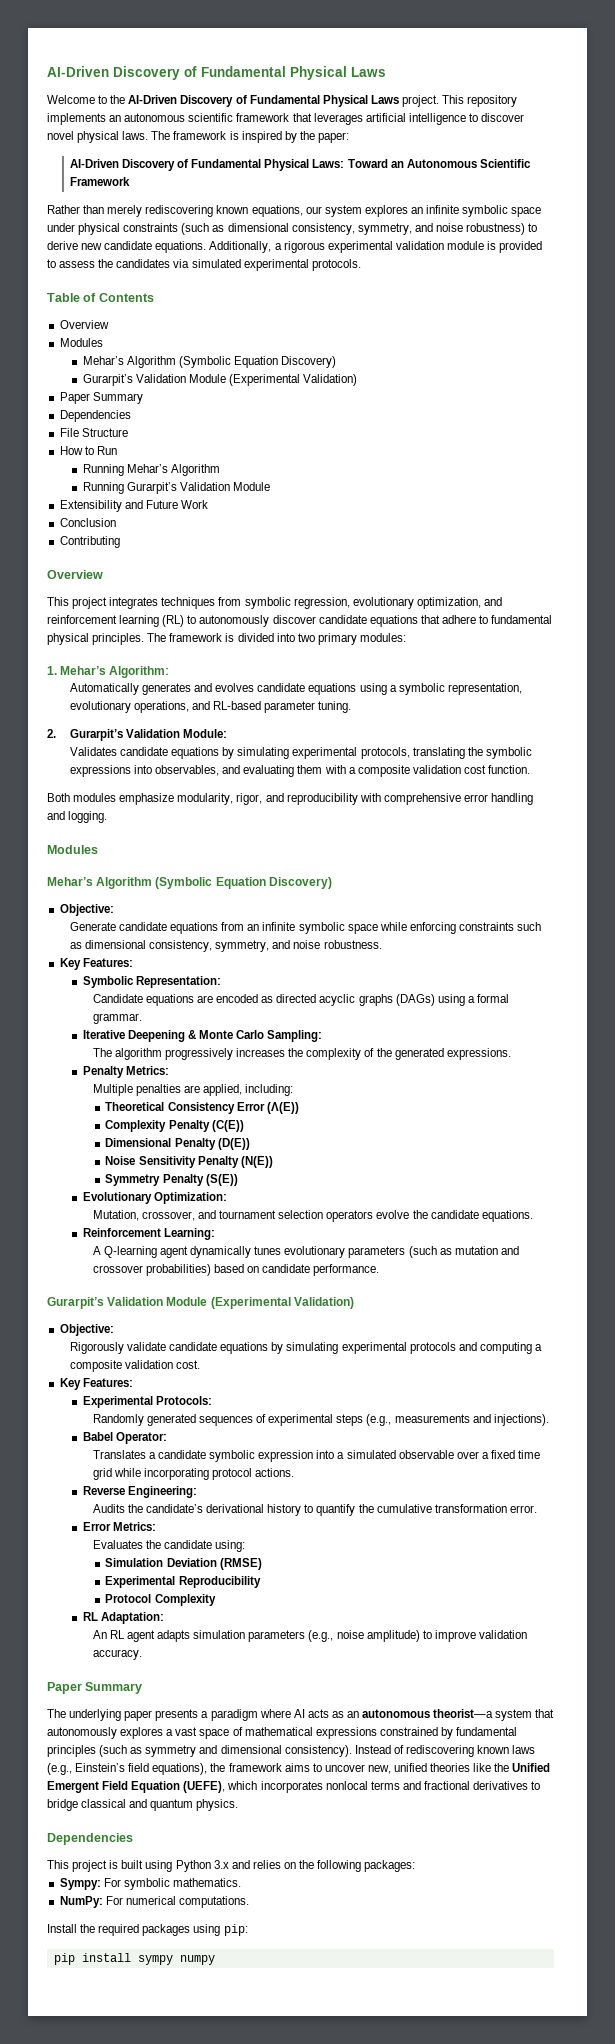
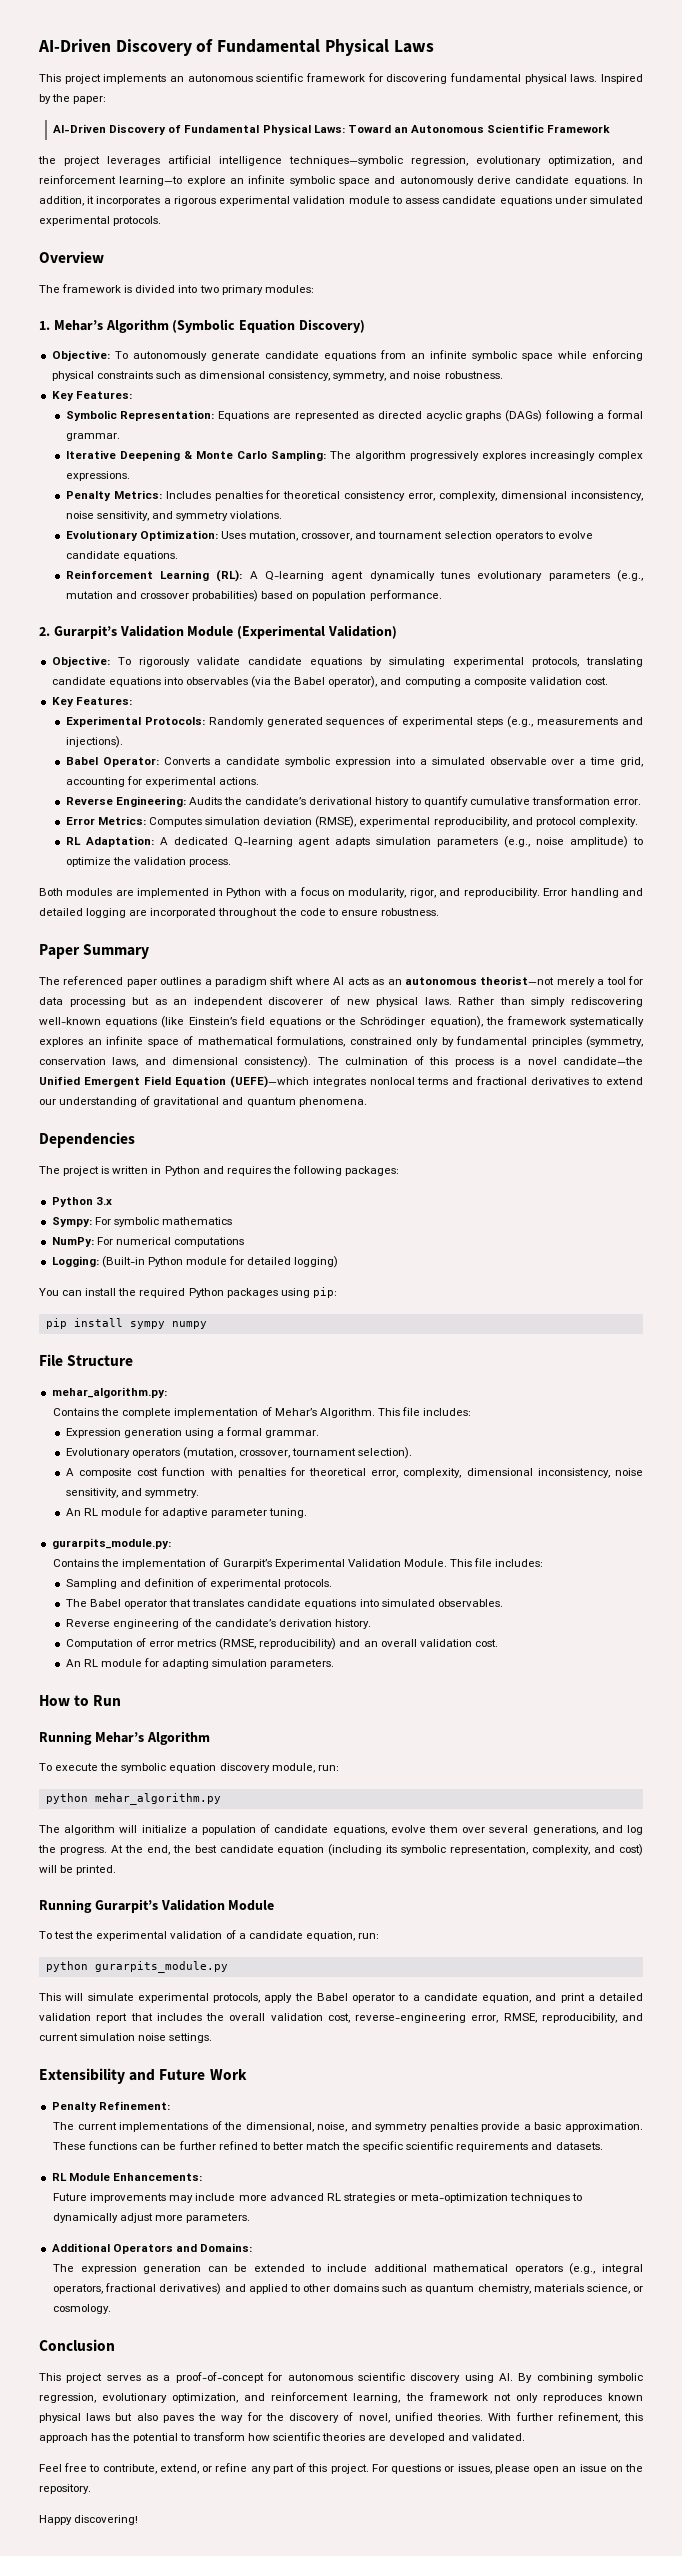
- Welcome to the AI-Driven Discovery of Fundamental Physical Laws project. This repository implements an autonomous scientific framework that leverages artificial intelligence to discover novel physical laws. The framework is inspired by the paper:
+ This project implements an autonomous scientific framework for discovering fundamental physical laws. Inspired by the paper:
- Rather than merely rediscovering known equations, our system explores an infinite symbolic space under physical constraints (such as dimensional consistency, symmetry, and noise robustness) to derive new candidate equations. Additionally, a rigorous experimental validation module is provided to assess the candidates via simulated experimental protocols.
- Table of Contents
+ the project leverages artificial intelligence techniques—symbolic regression, evolutionary optimization, and reinforcement learning—to explore an infinite symbolic space and autonomously derive candidate equations. In addition, it incorporates a rigorous experimental validation module to assess candidate equations under simulated experimental protocols.
  Overview
- Modules
- Mehar’s Algorithm (Symbolic Equation Discovery)
- Gurarpit’s Validation Module (Experimental Validation)
- Paper Summary
- Dependencies
- File Structure
- How to Run
- Running Mehar’s Algorithm
- Running Gurarpit’s Validation Module
- Extensibility and Future Work
- Conclusion
- Contributing
- Overview
- This project integrates techniques from symbolic regression, evolutionary optimization, and reinforcement learning (RL) to autonomously discover candidate equations that adhere to fundamental physical principles. The framework is divided into two primary modules:
+ The framework is divided into two primary modules:
- 1. Mehar’s Algorithm:
- Automatically generates and evolves candidate equations using a symbolic representation, evolutionary operations, and RL-based parameter tuning.
- 2. Gurarpit’s Validation Module:
- Validates candidate equations by simulating experimental protocols, translating the symbolic expressions into observables, and evaluating them with a composite validation cost function.
- Both modules emphasize modularity, rigor, and reproducibility with comprehensive error handling and logging.
- Modules
- Mehar’s Algorithm (Symbolic Equation Discovery)
- Objective:
- Generate candidate equations from an infinite symbolic space while enforcing constraints such as dimensional consistency, symmetry, and noise robustness.
+ 1. Mehar’s Algorithm (Symbolic Equation Discovery)
+ Objective: To autonomously generate candidate equations from an infinite symbolic space while enforcing physical constraints such as dimensional consistency, symmetry, and noise robustness.
- Symbolic Representation:
- Candidate equations are encoded as directed acyclic graphs (DAGs) using a formal grammar.
+ Symbolic Representation: Equations are represented as directed acyclic graphs (DAGs) following a formal grammar.
- Iterative Deepening & Monte Carlo Sampling:
- The algorithm progressively increases the complexity of the generated expressions.
- Penalty Metrics:
- Multiple penalties are applied, including:
- Theoretical Consistency Error (Λ(E))
- Complexity Penalty (C(E))
- Dimensional Penalty (D(E))
- Noise Sensitivity Penalty (N(E))
- Symmetry Penalty (S(E))
+ Iterative Deepening & Monte Carlo Sampling: The algorithm progressively explores increasingly complex expressions.
+ Penalty Metrics: Includes penalties for theoretical consistency error, complexity, dimensional inconsistency, noise sensitivity, and symmetry violations.
- Evolutionary Optimization:
- Mutation, crossover, and tournament selection operators evolve the candidate equations.
+ Evolutionary Optimization: Uses mutation, crossover, and tournament selection operators to evolve candidate equations.
- Reinforcement Learning:
- A Q-learning agent dynamically tunes evolutionary parameters (such as mutation and crossover probabilities) based on candidate performance.
- Gurarpit’s Validation Module (Experimental Validation)
- Objective:
- Rigorously validate candidate equations by simulating experimental protocols and computing a composite validation cost.
+ Reinforcement Learning (RL): A Q-learning agent dynamically tunes evolutionary parameters (e.g., mutation and crossover probabilities) based on population performance.
+ 2. Gurarpit’s Validation Module (Experimental Validation)
+ Objective: To rigorously validate candidate equations by simulating experimental protocols, translating candidate equations into observables (via the Babel operator), and computing a composite validation cost.
- Experimental Protocols:
- Randomly generated sequences of experimental steps (e.g., measurements and injections).
+ Experimental Protocols: Randomly generated sequences of experimental steps (e.g., measurements and injections).
- Babel Operator:
- Translates a candidate symbolic expression into a simulated observable over a fixed time grid while incorporating protocol actions.
+ Babel Operator: Converts a candidate symbolic expression into a simulated observable over a time grid, accounting for experimental actions.
- Reverse Engineering:
- Audits the candidate’s derivational history to quantify the cumulative transformation error.
+ Reverse Engineering: Audits the candidate’s derivational history to quantify cumulative transformation error.
- Error Metrics:
- Evaluates the candidate using:
- Simulation Deviation (RMSE)
- Experimental Reproducibility
- Protocol Complexity
+ Error Metrics: Computes simulation deviation (RMSE), experimental reproducibility, and protocol complexity.
- RL Adaptation:
- An RL agent adapts simulation parameters (e.g., noise amplitude) to improve validation accuracy.
+ RL Adaptation: A dedicated Q-learning agent adapts simulation parameters (e.g., noise amplitude) to optimize the validation process.
+ Both modules are implemented in Python with a focus on modularity, rigor, and reproducibility. Error handling and detailed logging are incorporated throughout the code to ensure robustness.
- The underlying paper presents a paradigm where AI acts as an autonomous theorist—a system that autonomously explores a vast space of mathematical expressions constrained by fundamental principles (such as symmetry and dimensional consistency). Instead of rediscovering known laws (e.g., Einstein’s field equations), the framework aims to uncover new, unified theories like the Unified Emergent Field Equation (UEFE), which incorporates nonlocal terms and fractional derivatives to bridge classical and quantum physics.
+ The referenced paper outlines a paradigm shift where AI acts as an autonomous theorist—not merely a tool for data processing but as an independent discoverer of new physical laws. Rather than simply rediscovering well-known equations (like Einstein’s field equations or the Schrödinger equation), the framework systematically explores an infinite space of mathematical formulations, constrained only by fundamental principles (symmetry, conservation laws, and dimensional consistency). The culmination of this process is a novel candidate—the Unified Emergent Field Equation (UEFE)—which integrates nonlocal terms and fractional derivatives to extend our understanding of gravitational and quantum phenomena.
  Dependencies
- This project is built using Python 3.x and relies on the following packages:
+ The project is written in Python and requires the following packages:
+ Python 3.x
- Sympy: For symbolic mathematics.
+ Sympy: For symbolic mathematics
- NumPy: For numerical computations.
- Install the required packages using pip:
+ NumPy: For numerical computations
+ Logging: (Built-in Python module for detailed logging)
+ You can install the required Python packages using pip:
+ File Structure
+ mehar_algorithm.py:
+ Contains the complete implementation of Mehar’s Algorithm. This file includes:
+ Expression generation using a formal grammar.
+ Evolutionary operators (mutation, crossover, tournament selection).
+ A composite cost function with penalties for theoretical error, complexity, dimensional inconsistency, noise sensitivity, and symmetry.
+ An RL module for adaptive parameter tuning.
+ gurarpits_module.py:
+ Contains the implementation of Gurarpit’s Experimental Validation Module. This file includes:
+ Sampling and definition of experimental protocols.
+ The Babel operator that translates candidate equations into simulated observables.
+ Reverse engineering of the candidate’s derivation history.
+ Computation of error metrics (RMSE, reproducibility) and an overall validation cost.
+ An RL module for adapting simulation parameters.
+ How to Run
+ Running Mehar’s Algorithm
+ To execute the symbolic equation discovery module, run:
+ python mehar_algorithm.py
+ The algorithm will initialize a population of candidate equations, evolve them over several generations, and log the progress. At the end, the best candidate equation (including its symbolic representation, complexity, and cost) will be printed.
+ Running Gurarpit’s Validation Module
+ To test the experimental validation of a candidate equation, run:
+ python gurarpits_module.py
+ This will simulate experimental protocols, apply the Babel operator to a candidate equation, and print a detailed validation report that includes the overall validation cost, reverse-engineering error, RMSE, reproducibility, and current simulation noise settings.
+ Extensibility and Future Work
+ Penalty Refinement:
+ The current implementations of the dimensional, noise, and symmetry penalties provide a basic approximation. These functions can be further refined to better match the specific scientific requirements and datasets.
+ RL Module Enhancements:
+ Future improvements may include more advanced RL strategies or meta-optimization techniques to dynamically adjust more parameters.
+ Additional Operators and Domains:
+ The expression generation can be extended to include additional mathematical operators (e.g., integral operators, fractional derivatives) and applied to other domains such as quantum chemistry, materials science, or cosmology.
+ Conclusion
+ This project serves as a proof-of-concept for autonomous scientific discovery using AI. By combining symbolic regression, evolutionary optimization, and reinforcement learning, the framework not only reproduces known physical laws but also paves the way for the discovery of novel, unified theories. With further refinement, this approach has the potential to transform how scientific theories are developed and validated.
+ Feel free to contribute, extend, or refine any part of this project. For questions or issues, please open an issue on the repository.
+ Happy discovering!

